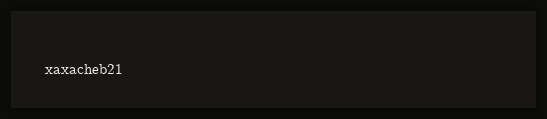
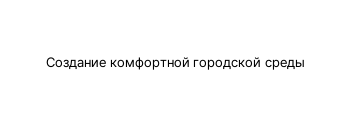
- xaxacheb21
+ Создание комфортной городской среды

